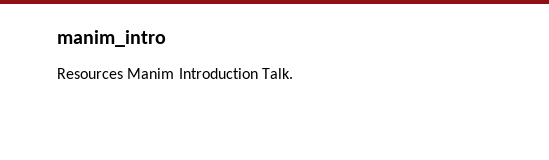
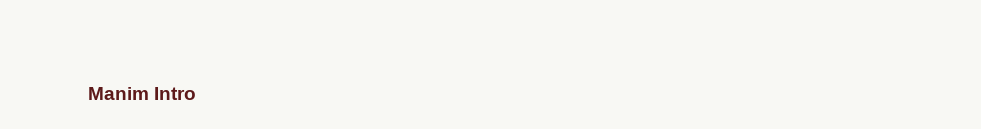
- manim_intro
- Resources Manim Introduction Talk.
+ Manim Intro

